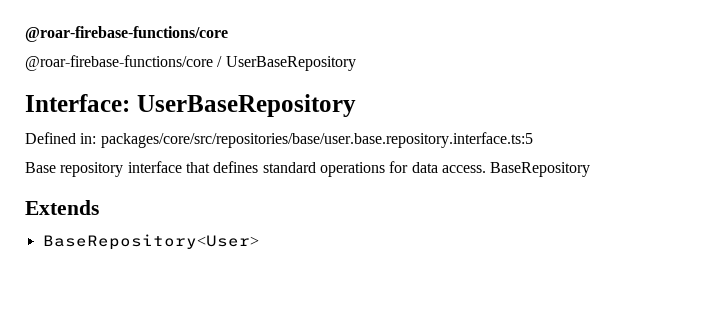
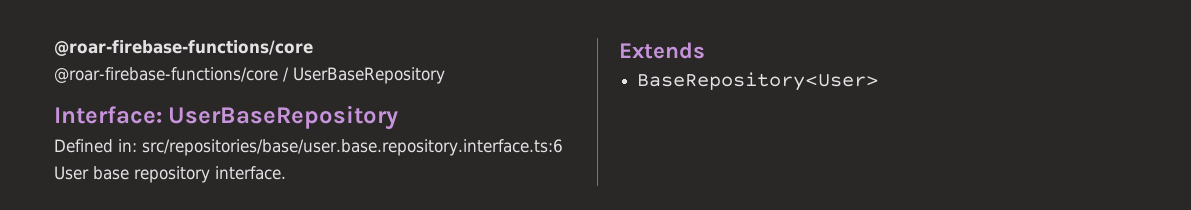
- Defined in: packages/core/src/repositories/base/user.base.repository.interface.ts:5
- Base repository interface that defines standard operations for data access. BaseRepository
+ Defined in: src/repositories/base/user.base.repository.interface.ts:6
+ User base repository interface.

